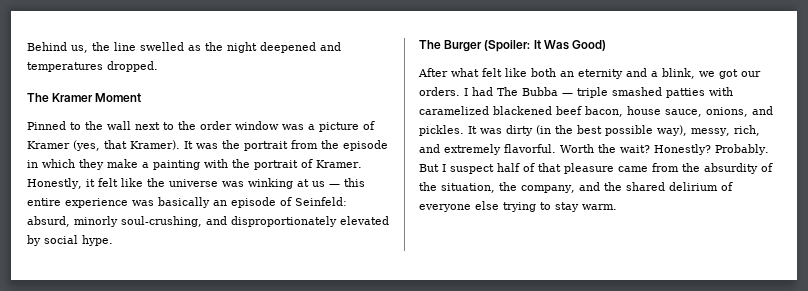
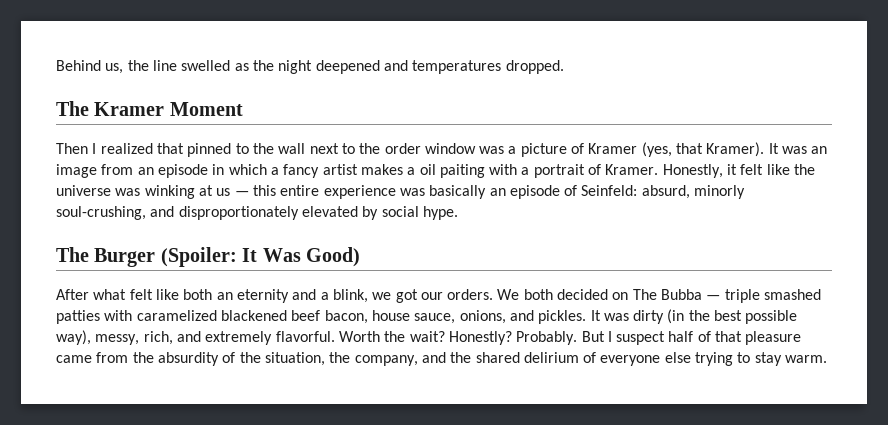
- Pinned to the wall next to the order window was a picture of Kramer (yes, that Kramer).
+ Then I realized that pinned to the wall next to the order window was a picture of Kramer (yes, that Kramer).
- It was the portrait from the episode in which they make a painting with the portrait of Kramer.
+ It was an image from an episode in which a fancy artist makes a oil paiting with a portrait of Kramer.
- I had The Bubba — triple smashed patties with caramelized blackened beef bacon, house sauce, onions, and pickles.
+ We both decided on The Bubba — triple smashed patties with caramelized blackened beef bacon, house sauce, onions, and pickles.

